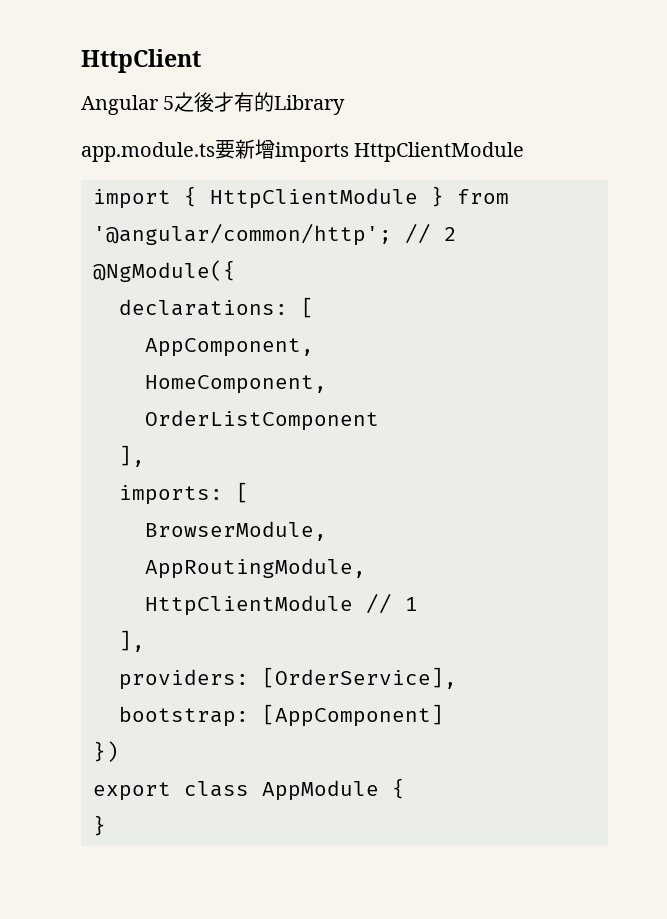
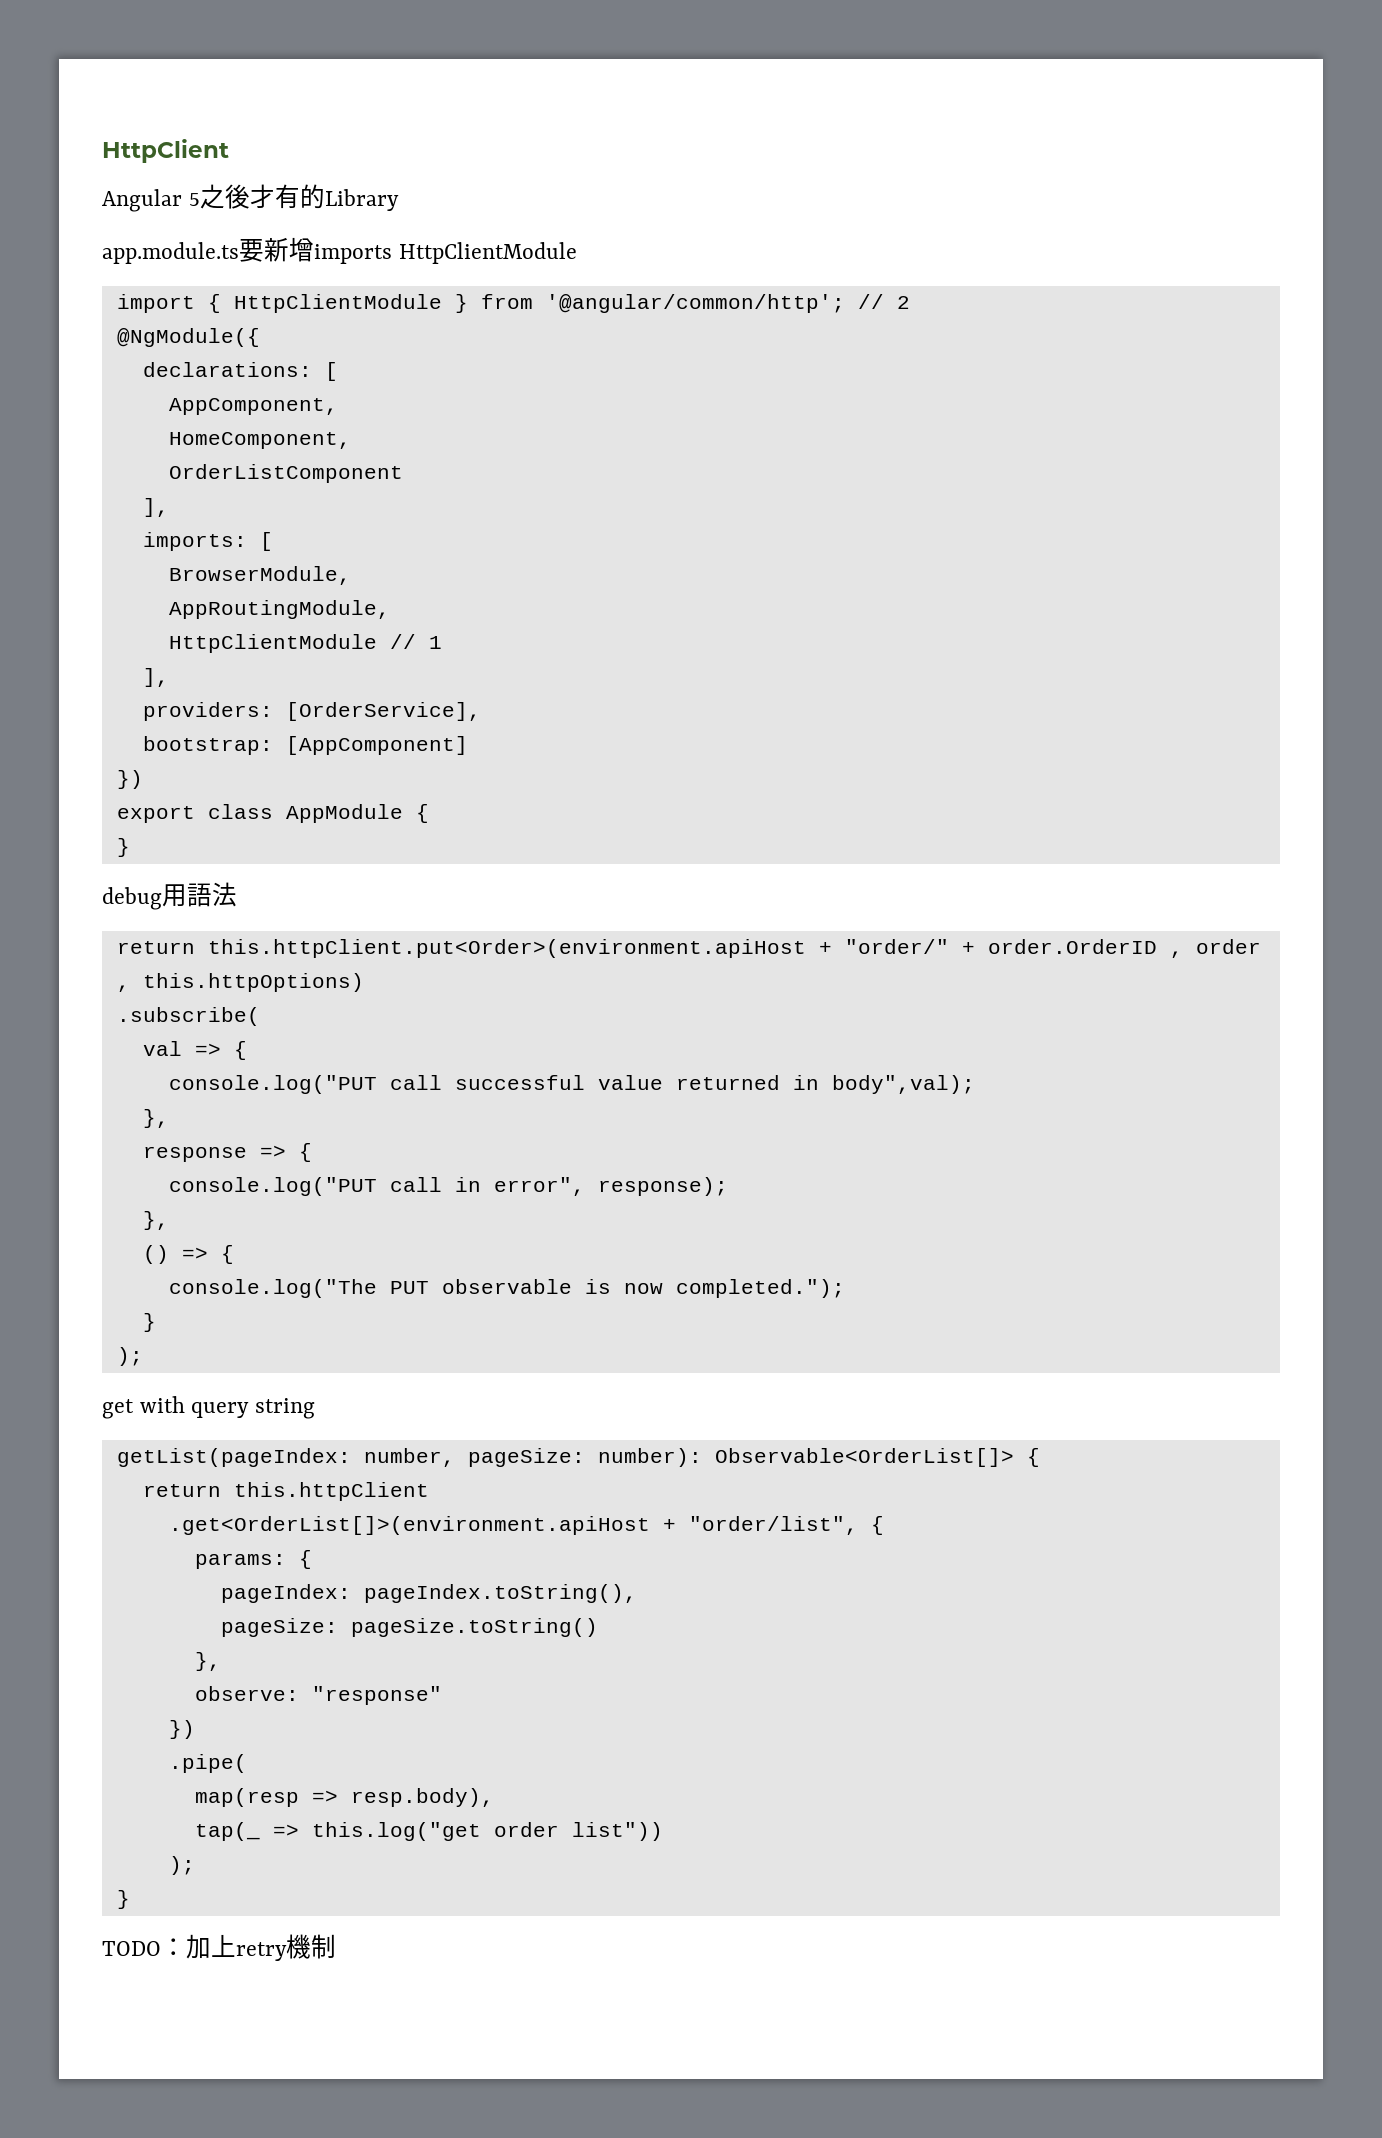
+ debug用語法
+ return this.httpClient.put<Order>(environment.apiHost + "order/" + order.OrderID , order , this.httpOptions)
+ .subscribe(
+ val => {
+ console.log("PUT call successful value returned in body",val);
+ },
+ response => {
+ console.log("PUT call in error", response);
+ },
+ () => {
+ console.log("The PUT observable is now completed.");
+ }
+ );
+ get with query string
+ getList(pageIndex: number, pageSize: number): Observable<OrderList[]> {
+ return this.httpClient
+ .get<OrderList[]>(environment.apiHost + "order/list", {
+ params: {
+ pageIndex: pageIndex.toString(),
+ pageSize: pageSize.toString()
+ },
+ observe: "response"
+ })
+ .pipe(
+ map(resp => resp.body),
+ tap(_ => this.log("get order list"))
+ );
+ }
+ TODO：加上retry機制

